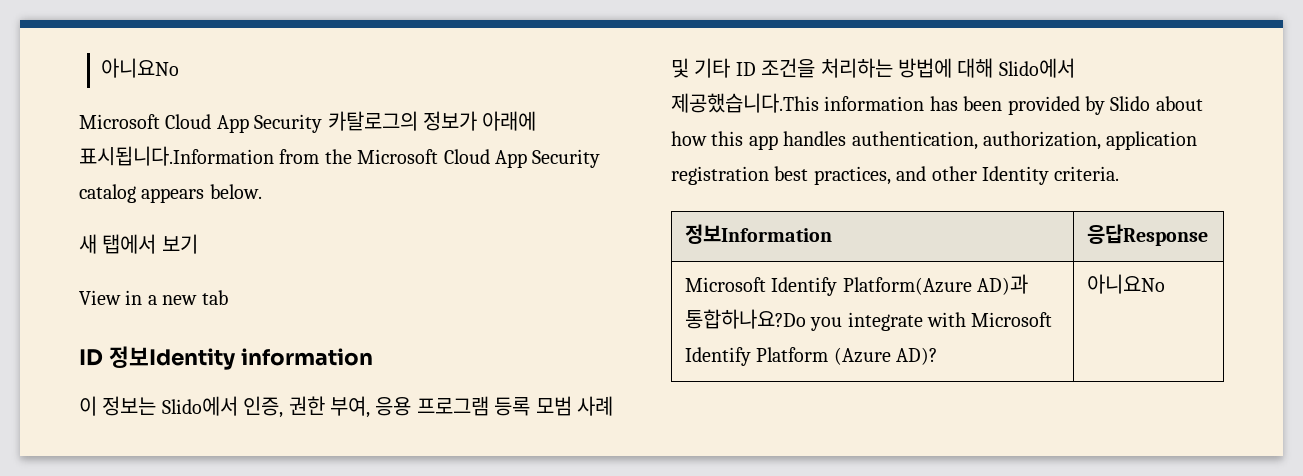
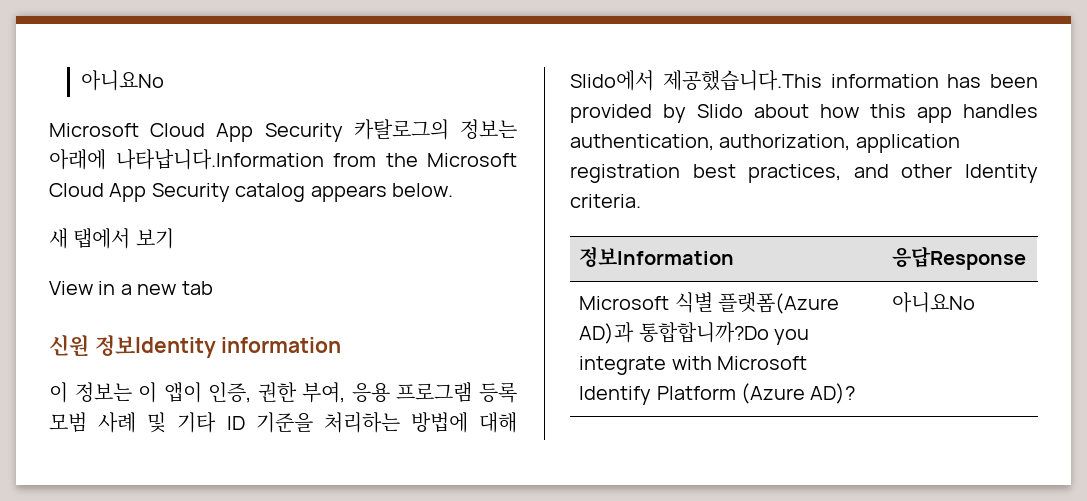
- Microsoft Cloud App Security 카탈로그의 정보가 아래에 표시됩니다.Information from the Microsoft Cloud App Security catalog appears below.
+ Microsoft Cloud App Security 카탈로그의 정보는 아래에 나타납니다.Information from the Microsoft Cloud App Security catalog appears below.
- ID 정보Identity information
+ 신원 정보Identity information
- 이 정보는 Slido에서 인증, 권한 부여, 응용 프로그램 등록 모범 사례 및 기타 ID 조건을 처리하는 방법에 대해 Slido에서 제공했습니다.This information has been provided by Slido about how this app handles authentication, authorization, application registration best practices, and other Identity criteria.
+ 이 정보는 이 앱이 인증, 권한 부여, 응용 프로그램 등록 모범 사례 및 기타 ID 기준을 처리하는 방법에 대해 Slido에서 제공했습니다.This information has been provided by Slido about how this app handles authentication, authorization, application registration best practices, and other Identity criteria.
- Microsoft Identify Platform(Azure AD)과 통합하나요?Do you integrate with Microsoft Identify Platform (Azure AD)? | 아니요No
+ Microsoft 식별 플랫폼(Azure AD)과 통합합니까?Do you integrate with Microsoft Identify Platform (Azure AD)? | 아니요No

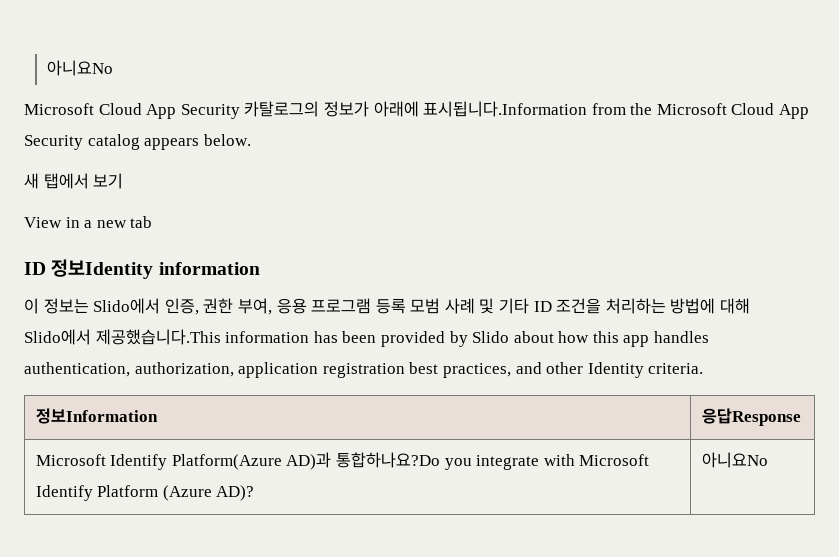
- Microsoft Cloud App Security 카탈로그의 정보는 아래에 나타납니다.Information from the Microsoft Cloud App Security catalog appears below.
+ Microsoft Cloud App Security 카탈로그의 정보가 아래에 표시됩니다.Information from the Microsoft Cloud App Security catalog appears below.
- 신원 정보Identity information
+ ID 정보Identity information
- 이 정보는 이 앱이 인증, 권한 부여, 응용 프로그램 등록 모범 사례 및 기타 ID 기준을 처리하는 방법에 대해 Slido에서 제공했습니다.This information has been provided by Slido about how this app handles authentication, authorization, application registration best practices, and other Identity criteria.
+ 이 정보는 Slido에서 인증, 권한 부여, 응용 프로그램 등록 모범 사례 및 기타 ID 조건을 처리하는 방법에 대해 Slido에서 제공했습니다.This information has been provided by Slido about how this app handles authentication, authorization, application registration best practices, and other Identity criteria.
- Microsoft 식별 플랫폼(Azure AD)과 통합합니까?Do you integrate with Microsoft Identify Platform (Azure AD)? | 아니요No
+ Microsoft Identify Platform(Azure AD)과 통합하나요?Do you integrate with Microsoft Identify Platform (Azure AD)? | 아니요No

